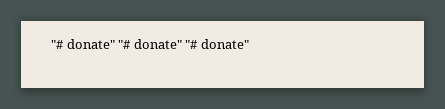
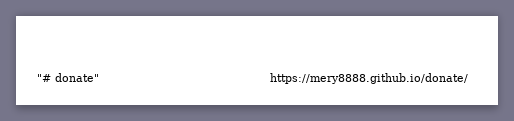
- "# donate" "# donate" "# donate"
+ "# donate" https://mery8888.github.io/donate/

